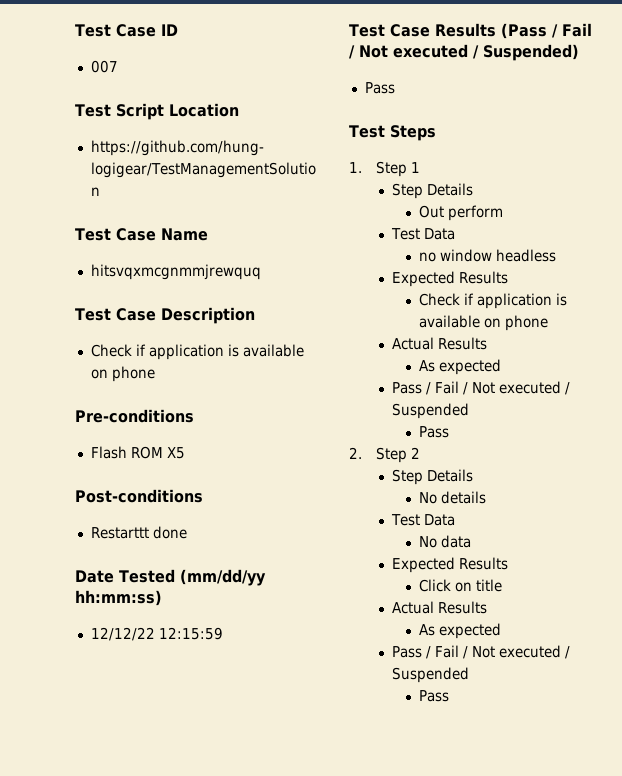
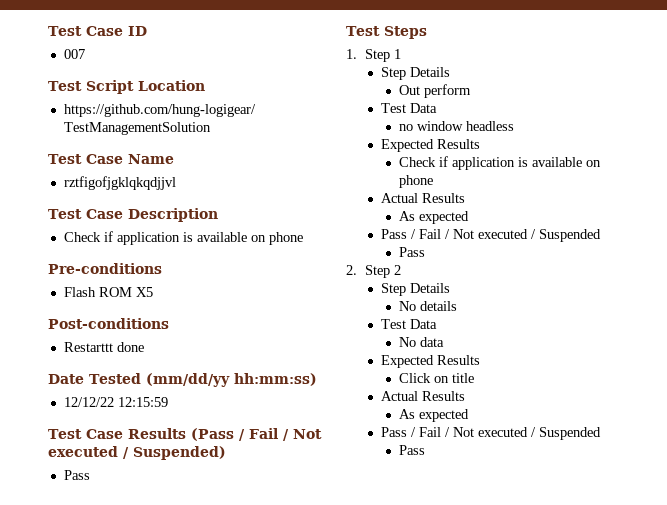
- hitsvqxmcgnmmjrewquq
+ rztfigofjgklqkqdjjvl

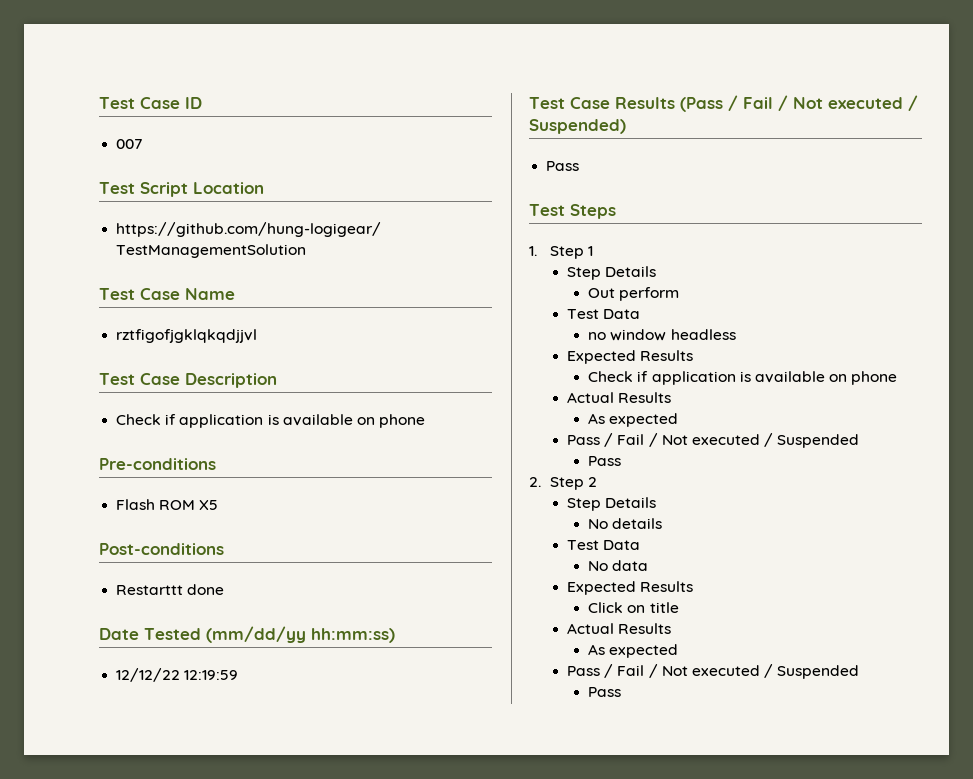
- 12/12/22 12:15:59
+ 12/12/22 12:19:59

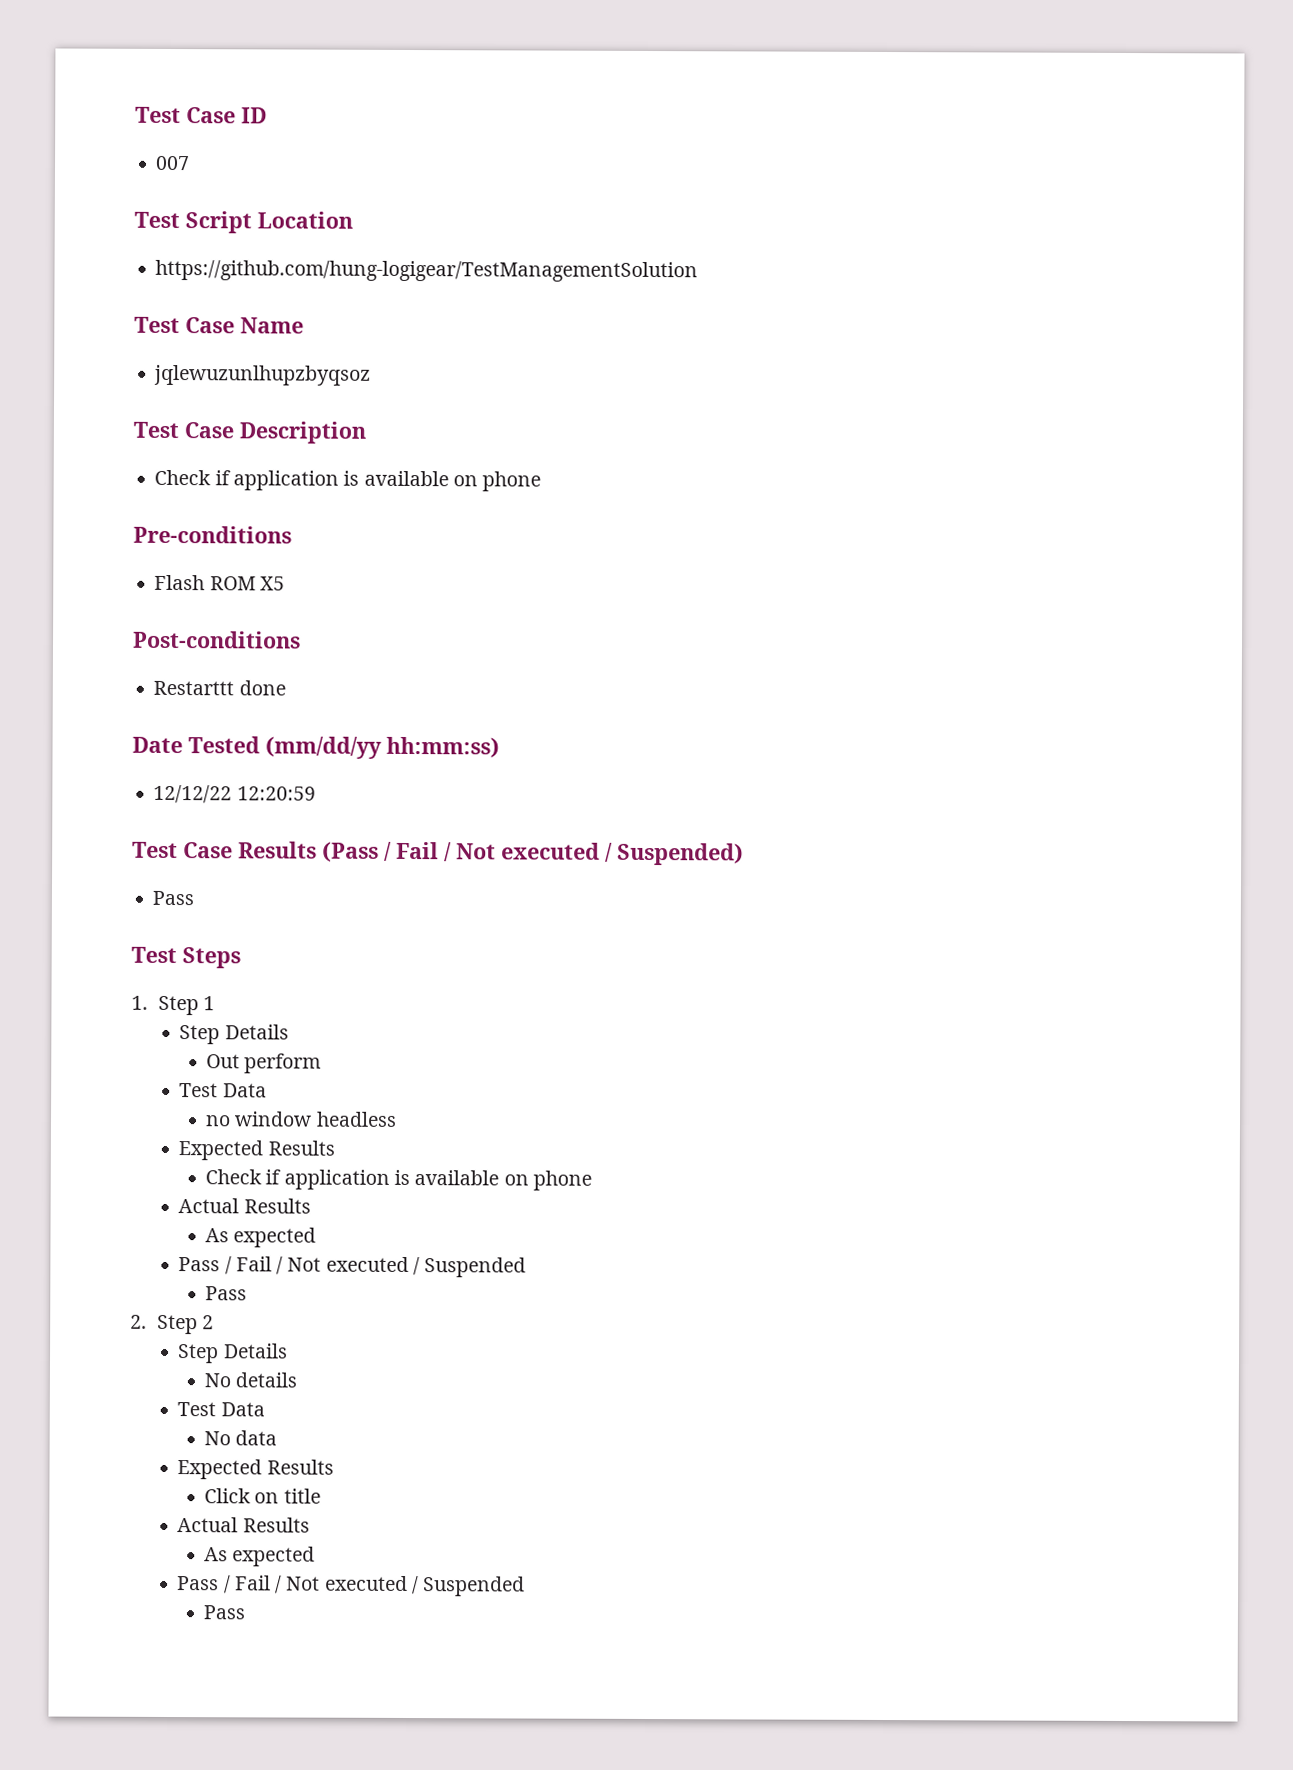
- rztfigofjgklqkqdjjvl
+ jqlewuzunlhupzbyqsoz
- 12/12/22 12:19:59
+ 12/12/22 12:20:59

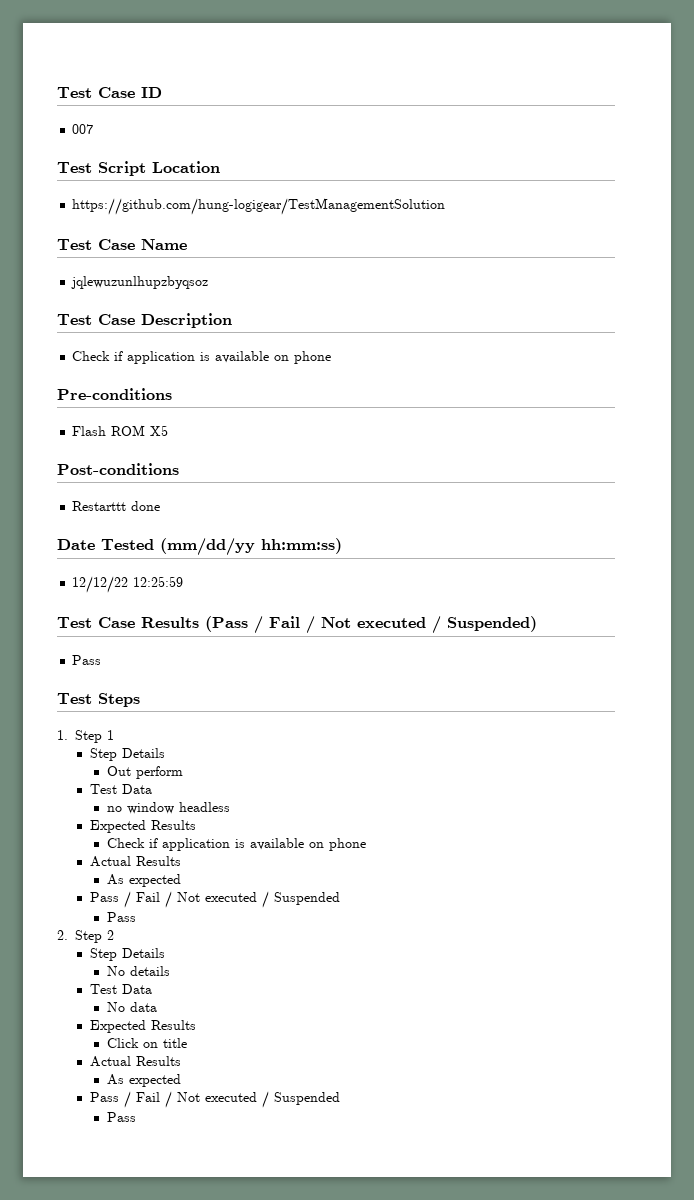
- 12/12/22 12:20:59
+ 12/12/22 12:25:59

